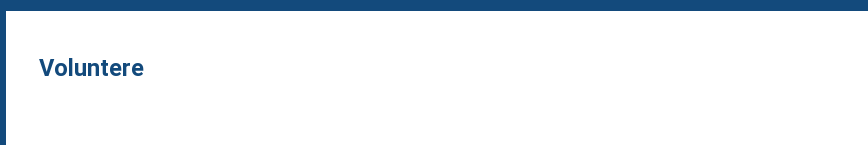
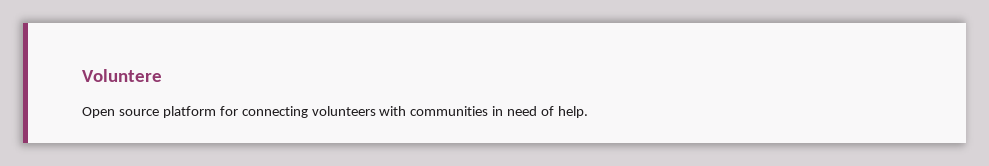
+ Open source platform for connecting volunteers with communities in need of help.

